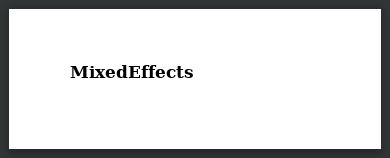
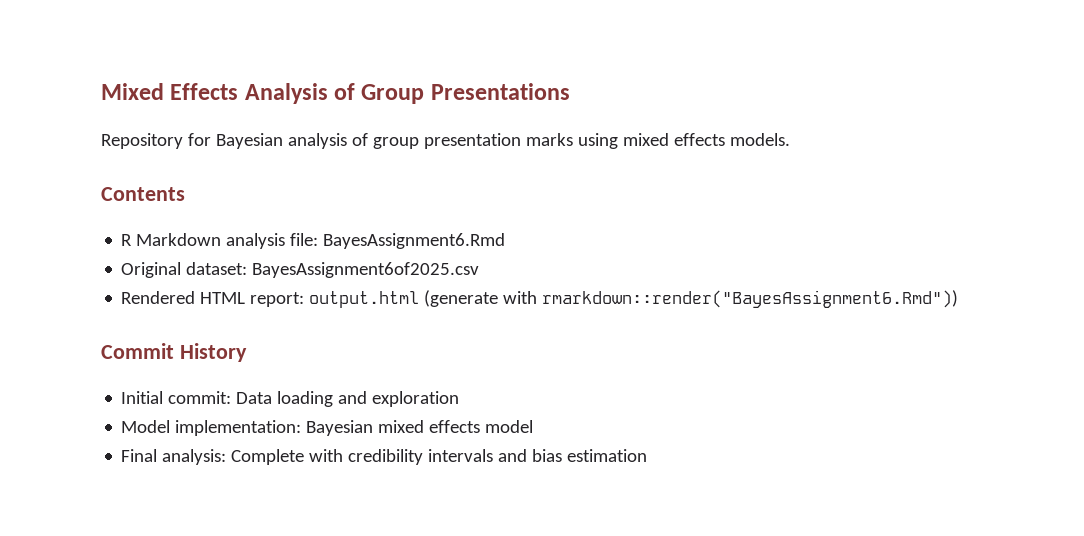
- MixedEffects
+ Mixed Effects Analysis of Group Presentations
+ Repository for Bayesian analysis of group presentation marks using mixed effects models.
+ Contents
+ R Markdown analysis file: BayesAssignment6.Rmd
+ Original dataset: BayesAssignment6of2025.csv
+ Rendered HTML report: output.html (generate with rmarkdown::render("BayesAssignment6.Rmd"))
+ Commit History
+ Initial commit: Data loading and exploration
+ Model implementation: Bayesian mixed effects model
+ Final analysis: Complete with credibility intervals and bias estimation

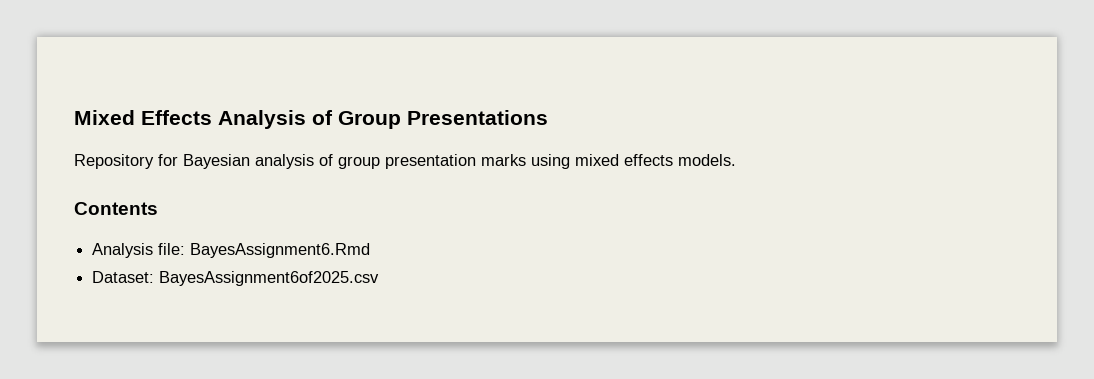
- R Markdown analysis file: BayesAssignment6.Rmd
+ Analysis file: BayesAssignment6.Rmd
- Original dataset: BayesAssignment6of2025.csv
+ Dataset: BayesAssignment6of2025.csv
- Rendered HTML report: output.html (generate with rmarkdown::render("BayesAssignment6.Rmd"))
- Commit History
- Initial commit: Data loading and exploration
- Model implementation: Bayesian mixed effects model
- Final analysis: Complete with credibility intervals and bias estimation

